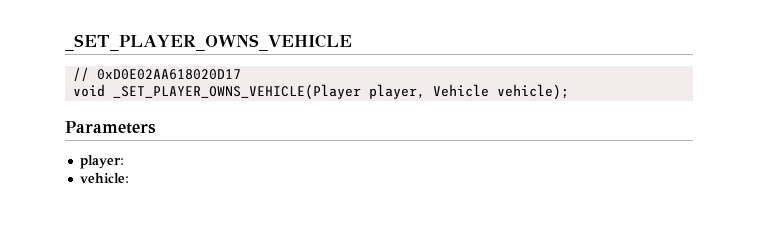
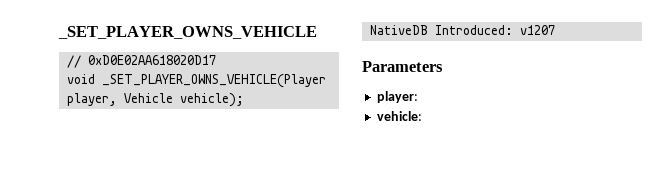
+ NativeDB Introduced: v1207

